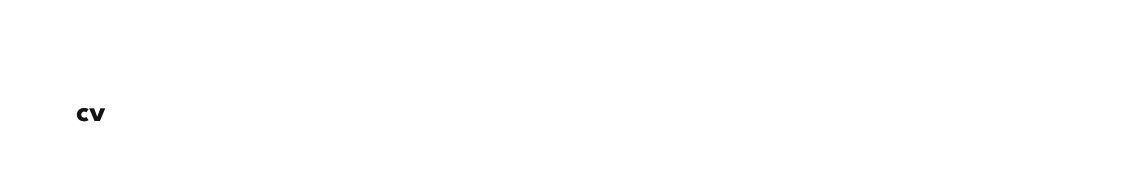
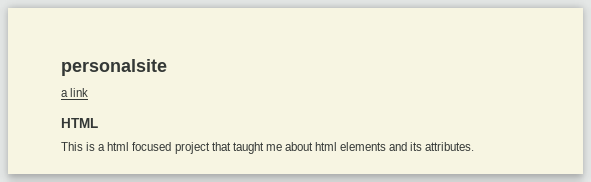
- cv
+ personalsite
+ a link
+ HTML
+ This is a html focused project that taught me about html elements and its attributes.

